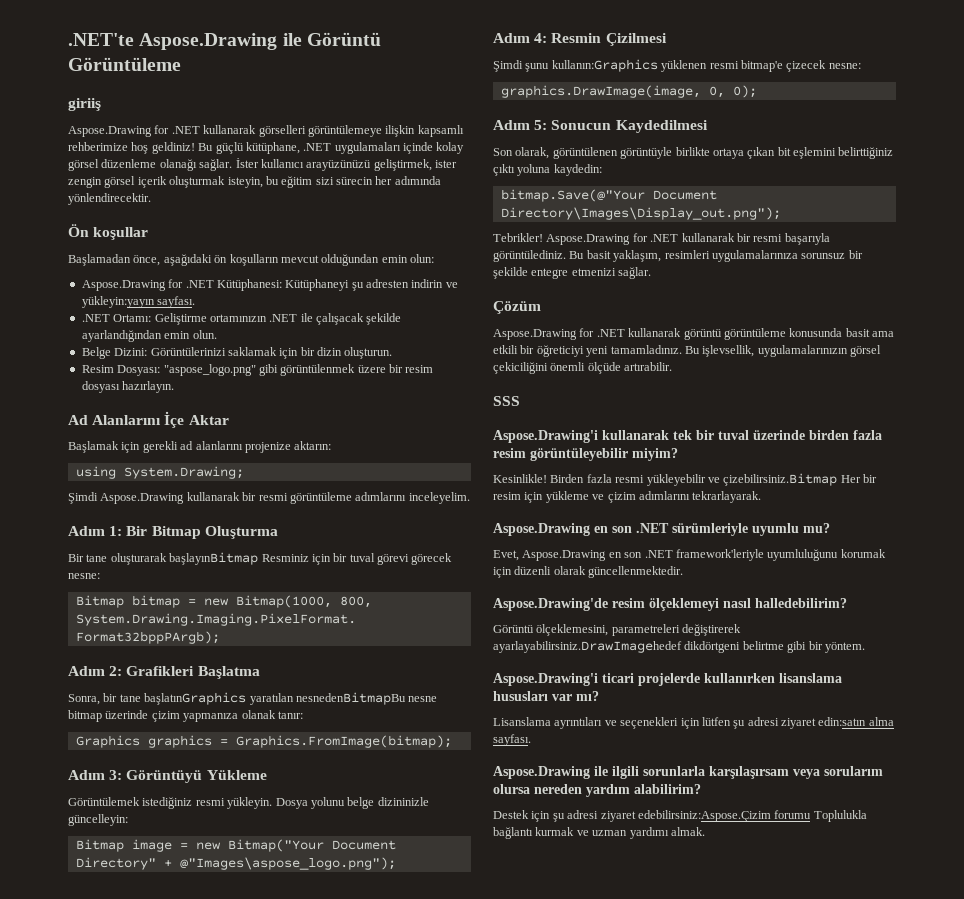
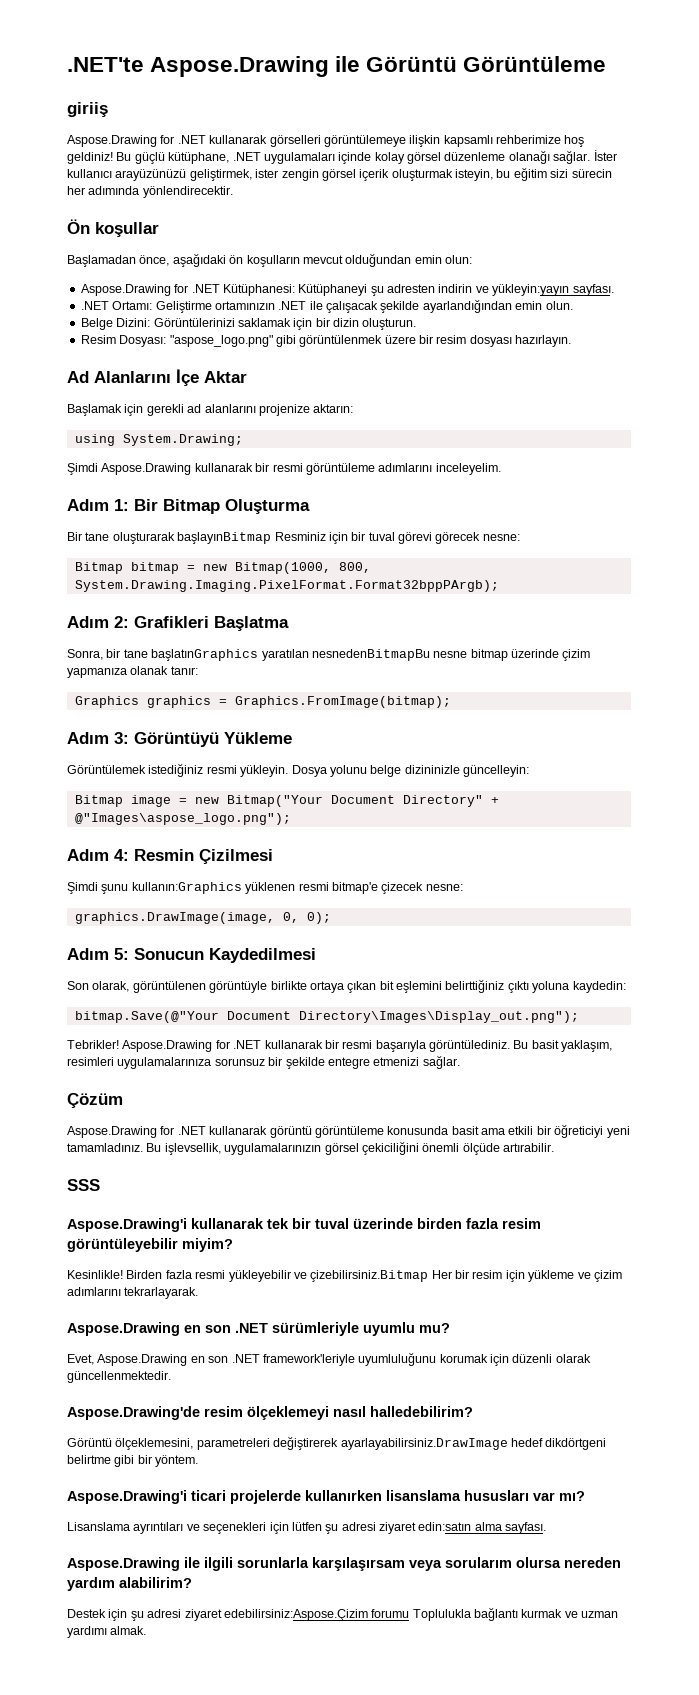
- Görüntü ölçeklemesini, parametreleri değiştirerek ayarlayabilirsiniz.DrawImagehedef dikdörtgeni belirtme gibi bir yöntem.
+ Görüntü ölçeklemesini, parametreleri değiştirerek ayarlayabilirsiniz.DrawImage hedef dikdörtgeni belirtme gibi bir yöntem.

